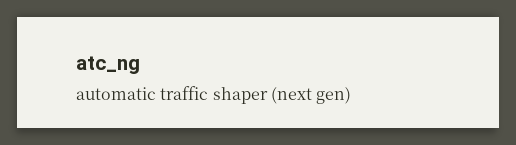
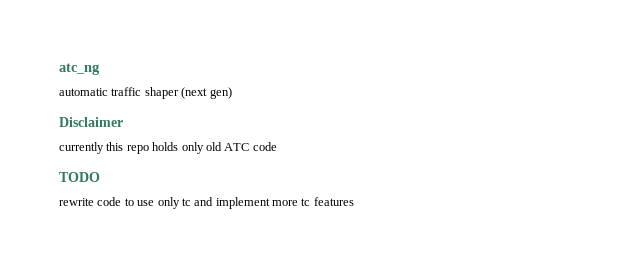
+ Disclaimer
+ currently this repo holds only old ATC code
+ TODO
+ rewrite code to use only tc and implement more tc features

